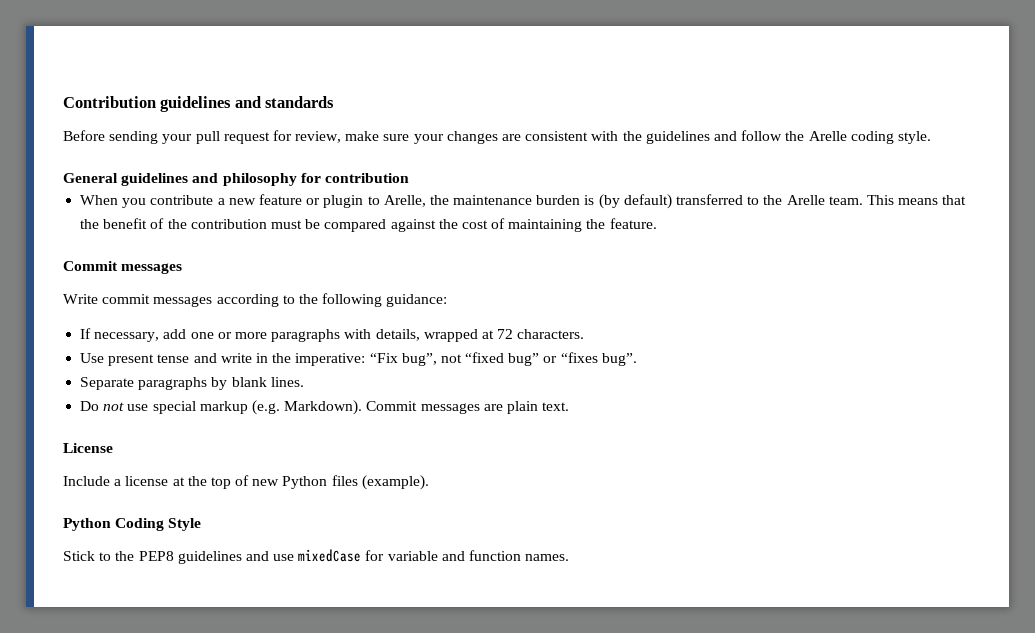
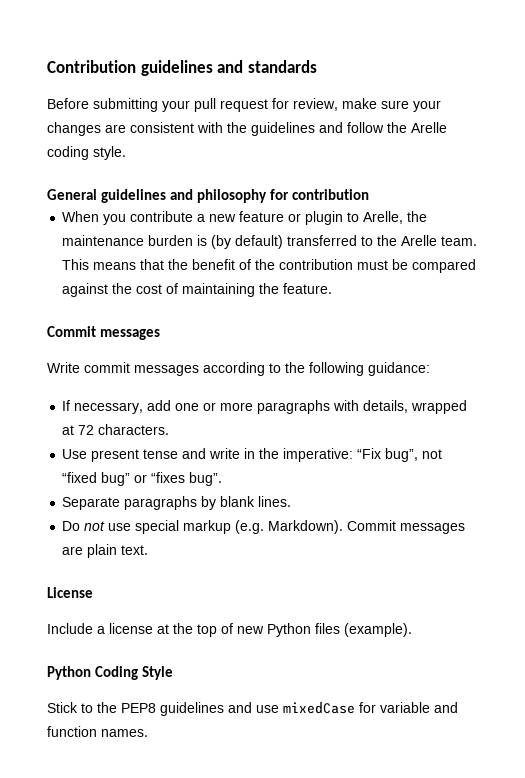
- Before sending your pull request for review, make sure your changes are consistent with the guidelines and follow the Arelle coding style.
+ Before submitting your pull request for review, make sure your changes are consistent with the guidelines and follow the Arelle coding style.

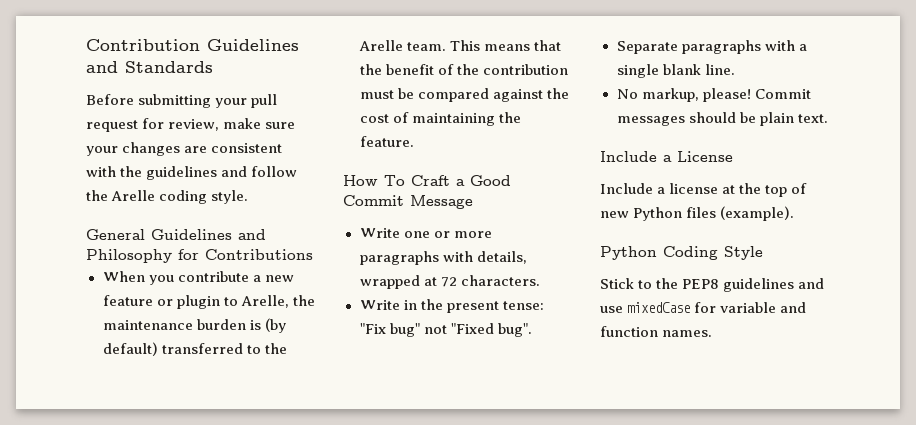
- Contribution guidelines and standards
+ Contribution Guidelines and Standards
- General guidelines and philosophy for contribution
+ General Guidelines and Philosophy for Contributions
  This means that the benefit of the contribution must be compared against the cost of maintaining the feature.
- Commit messages
- Write commit messages according to the following guidance:
- If necessary, add one or more paragraphs with details, wrapped at 72 characters.
+ How To Craft a Good Commit Message
+ Write one or more paragraphs with details, wrapped at 72 characters.
- Use present tense and write in the imperative: “Fix bug”, not “fixed bug” or “fixes bug”.
- Separate paragraphs by blank lines.
- Do not use special markup (e.g. Markdown). Commit messages are plain text.
+ Write in the present tense: "Fix bug" not "Fixed bug".
+ Separate paragraphs with a single blank line.
+ No markup, please! Commit messages should be plain text.
- License
+ Include a License

